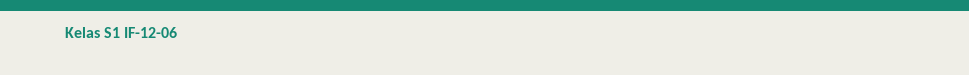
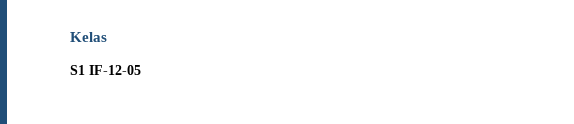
- Kelas S1 IF-12-06
+ Kelas
+ S1 IF-12-05

